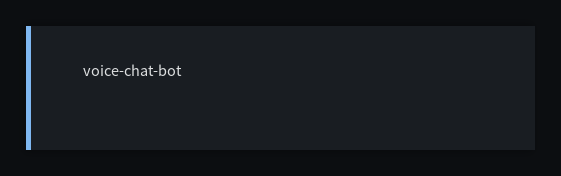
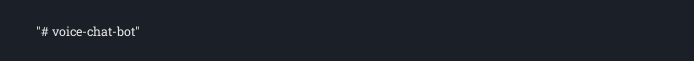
- voice-chat-bot
+ "# voice-chat-bot"

